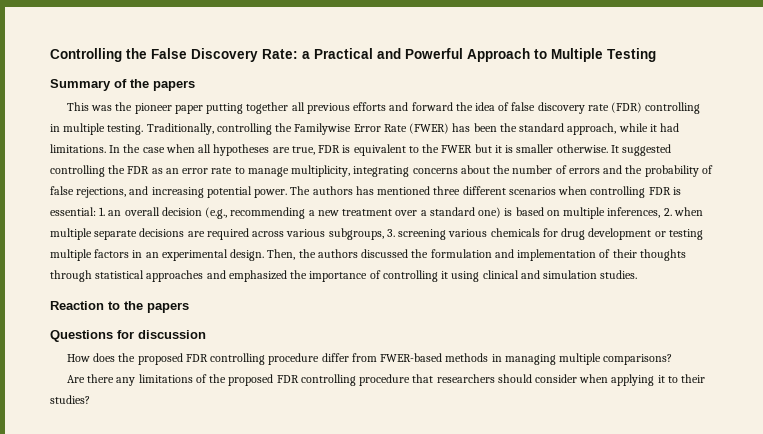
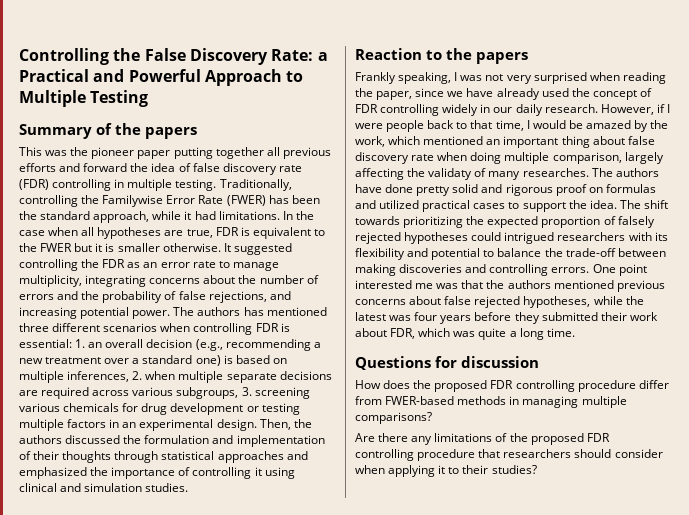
+ Frankly speaking, I was not very surprised when reading the paper, since we have already used the concept of FDR controlling widely in our daily research. However, if I were people back to that time, I would be amazed by the work, which mentioned an important thing about false discovery rate when doing multiple comparison, largely affecting the validaty of many researches. The authors have done pretty solid and rigorous proof on formulas and utilized practical cases to support the idea. The shift towards prioritizing the expected proportion of falsely rejected hypotheses could intrigued researchers with its flexibility and potential to balance the trade-off between making discoveries and controlling errors. One point interested me was that the authors mentioned previous concerns about false rejected hypotheses, while the latest was four years before they submitted their work about FDR, which was quite a long time.

